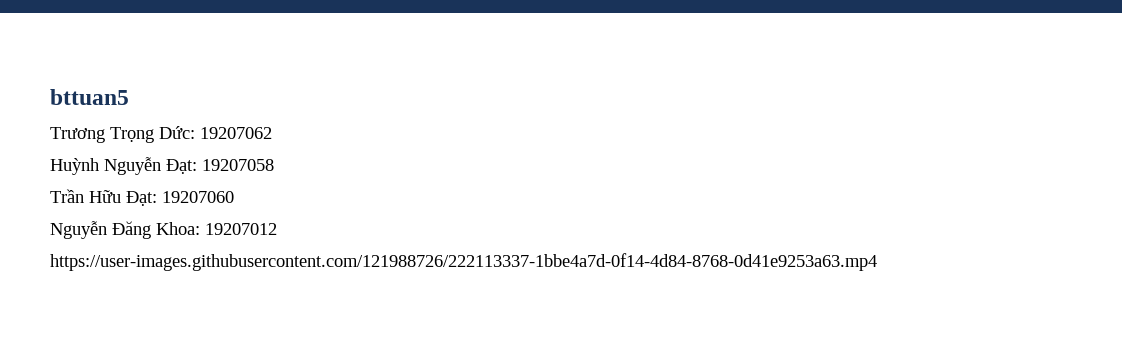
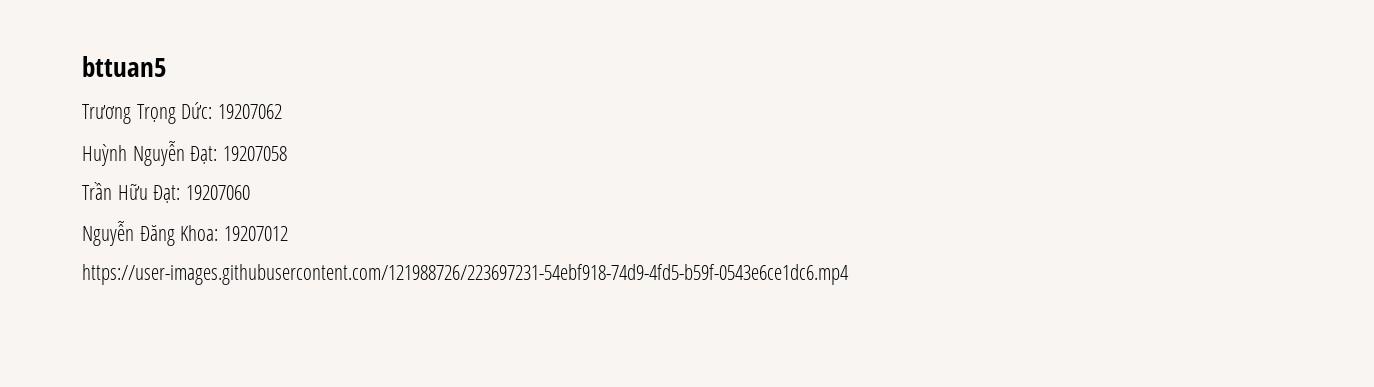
- https://user-images.githubusercontent.com/121988726/222113337-1bbe4a7d-0f14-4d84-8768-0d41e9253a63.mp4
+ https://user-images.githubusercontent.com/121988726/223697231-54ebf918-74d9-4fd5-b59f-0543e6ce1dc6.mp4

